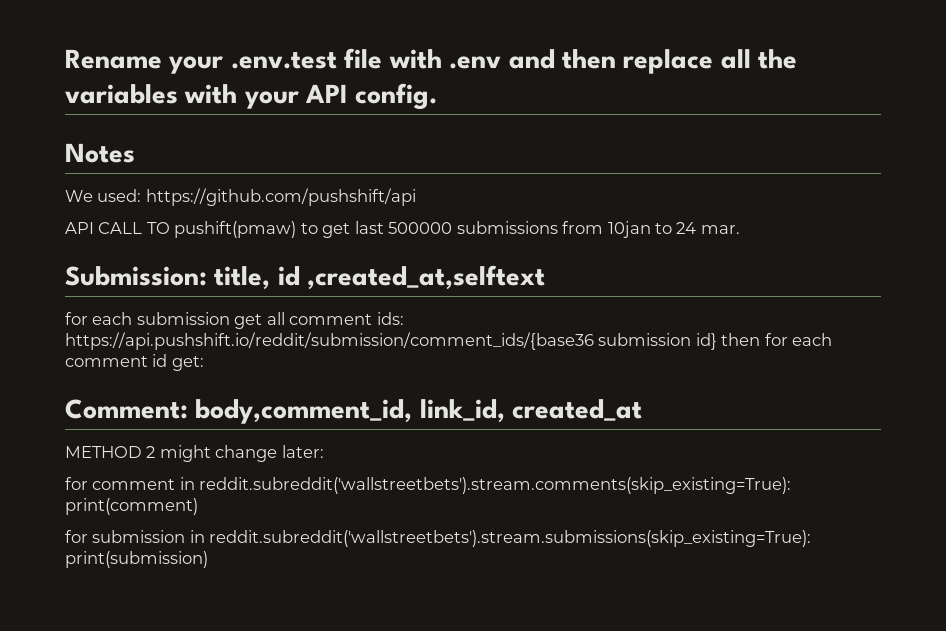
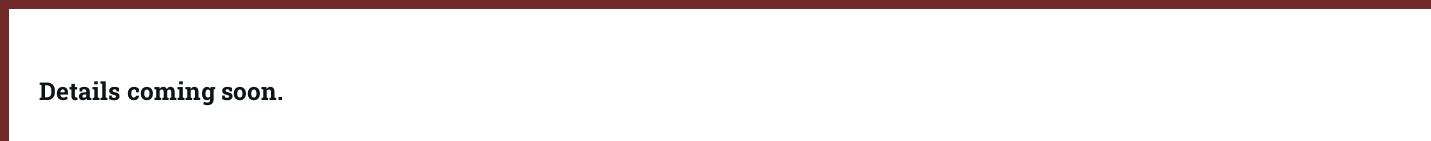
- Rename your .env.test file with .env and then replace all the variables with your API config.
- Notes
- We used: https://github.com/pushshift/api
- API CALL TO pushift(pmaw) to get last 500000 submissions from 10jan to 24 mar.
- Submission: title, id ,created_at,selftext
- for each submission get all comment ids: https://api.pushshift.io/reddit/submission/comment_ids/{base36 submission id} then for each comment id get:
- Comment: body,comment_id, link_id, created_at
- METHOD 2 might change later:
- for comment in reddit.subreddit('wallstreetbets').stream.comments(skip_existing=True): print(comment)
- for submission in reddit.subreddit('wallstreetbets').stream.submissions(skip_existing=True): print(submission)
+ Details coming soon.

